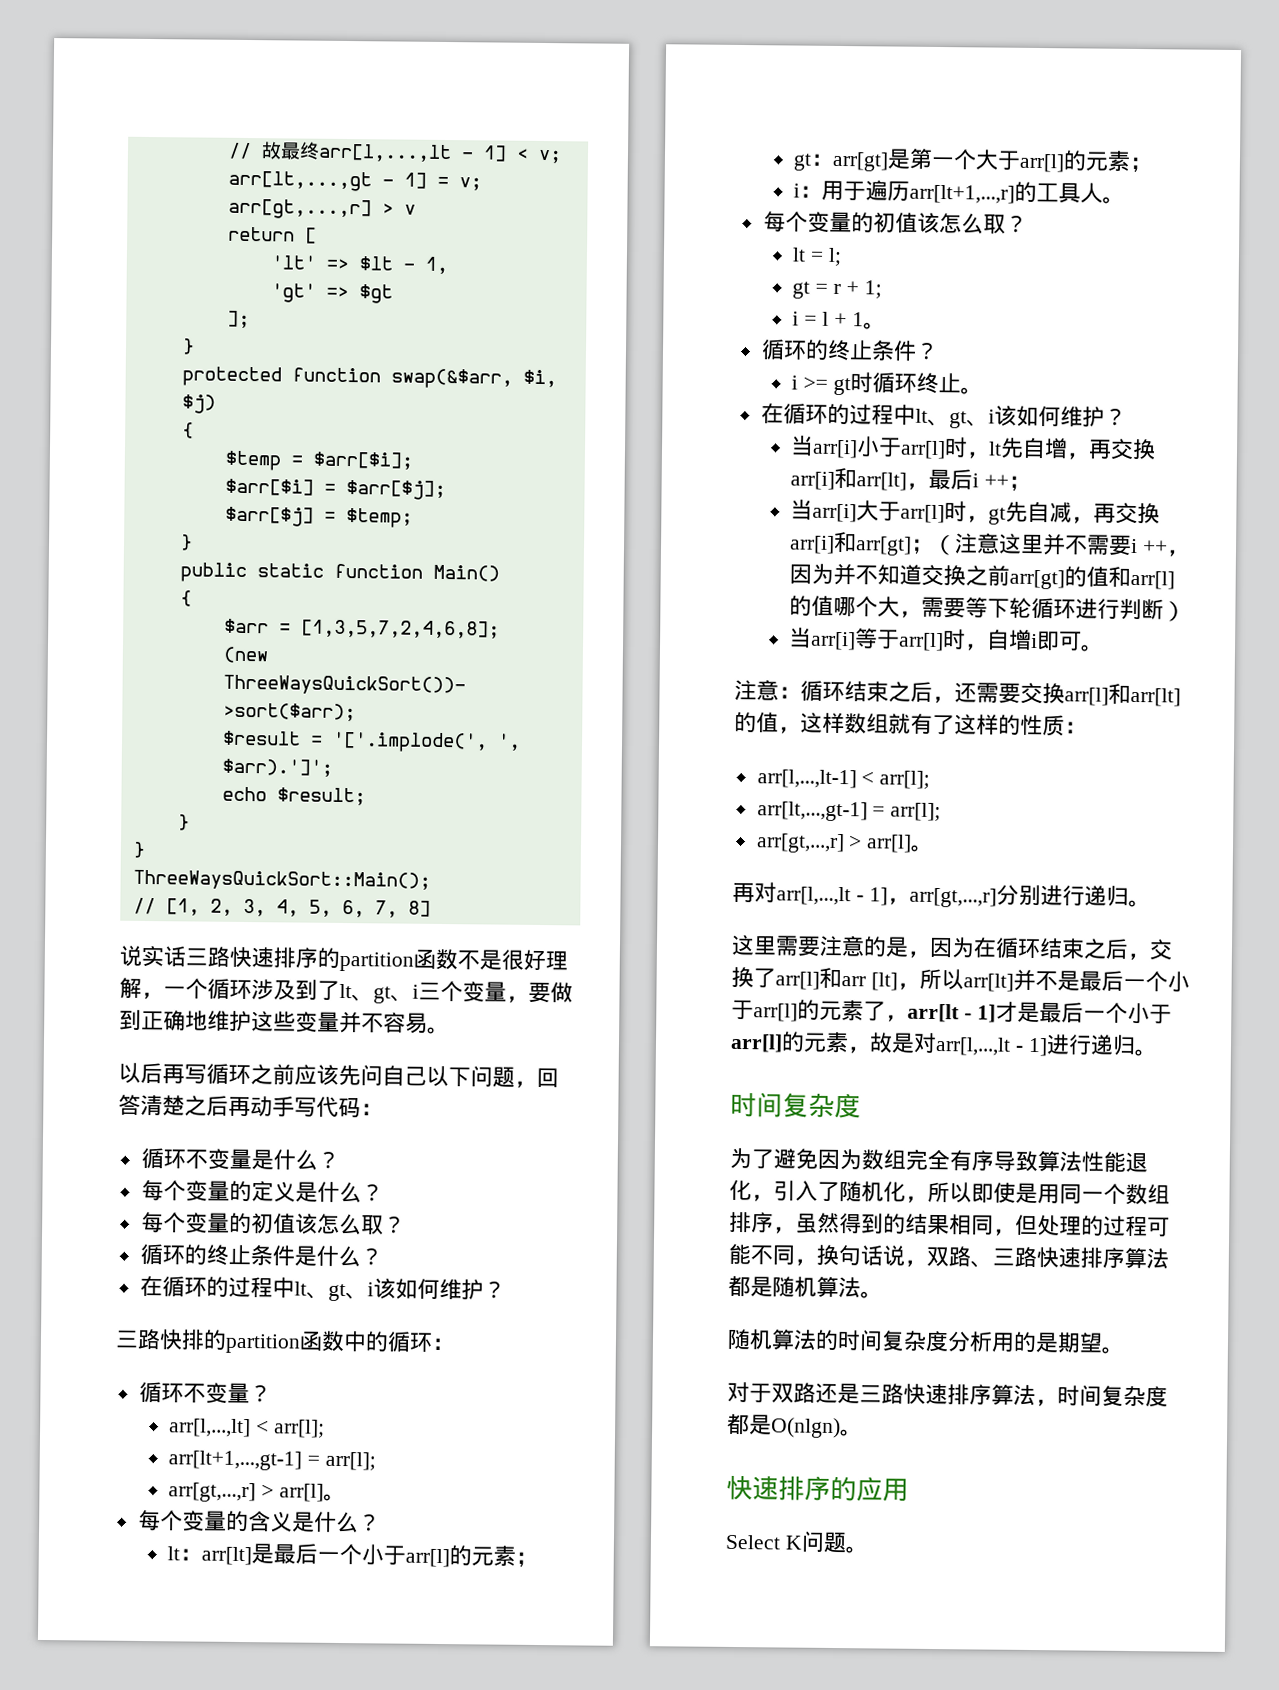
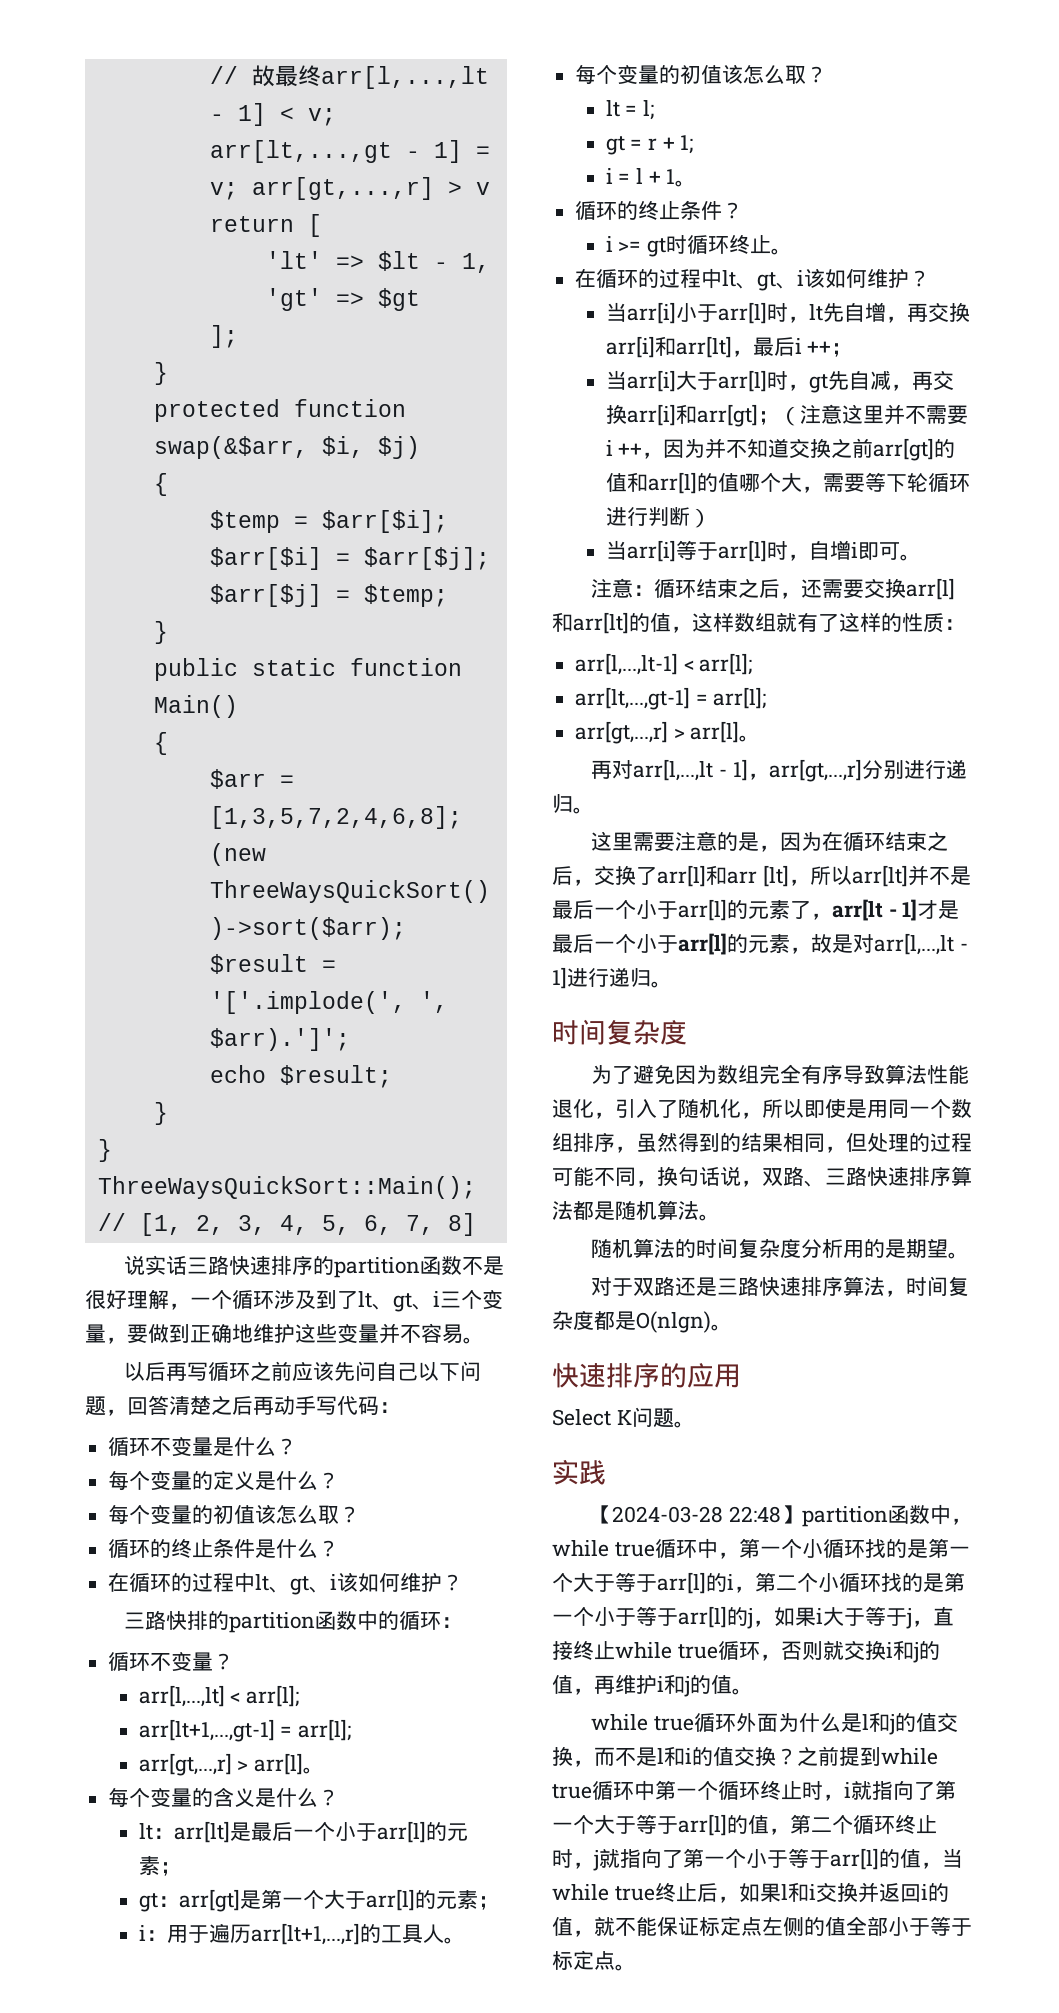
+ 实践
+ 【2024-03-28 22:48】partition函数中，while true循环中，第一个小循环找的是第一个大于等于arr[l]的i，第二个小循环找的是第一个小于等于arr[l]的j，如果i大于等于j，直接终止while true循环，否则就交换i和j的值，再维护i和j的值。
+ while true循环外面为什么是l和j的值交换，而不是l和i的值交换？之前提到while true循环中第一个循环终止时，i就指向了第一个大于等于arr[l]的值，第二个循环终止时，j就指向了第一个小于等于arr[l]的值，当while true终止后，如果l和i交换并返回i的值，就不能保证标定点左侧的值全部小于等于标定点。

